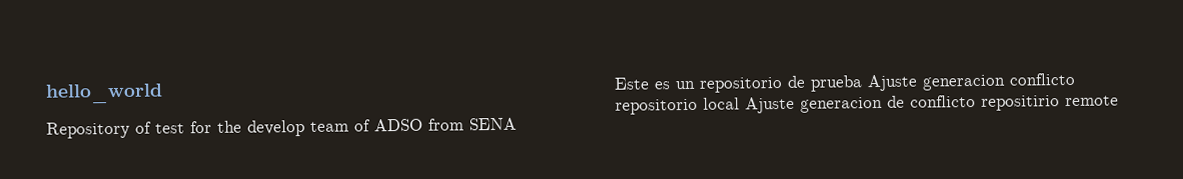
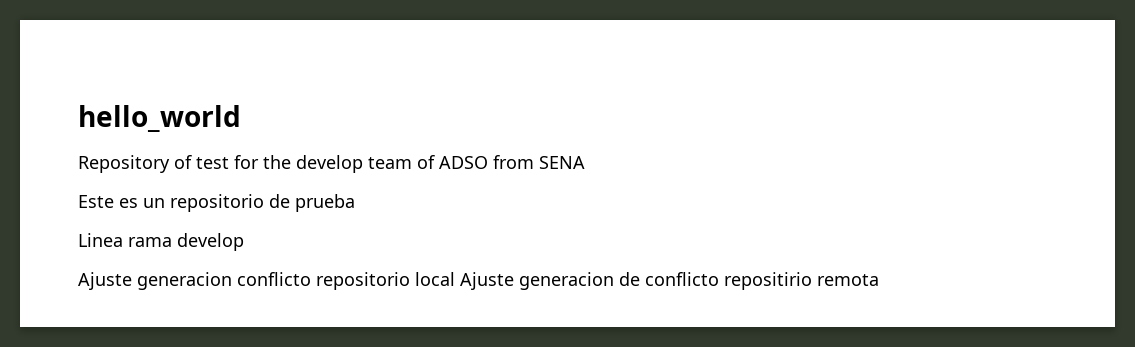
- Este es un repositorio de prueba Ajuste generacion conflicto repositorio local Ajuste generacion de conflicto repositirio remote
+ Este es un repositorio de prueba
+ Linea rama develop
+ Ajuste generacion conflicto repositorio local Ajuste generacion de conflicto repositirio remota

